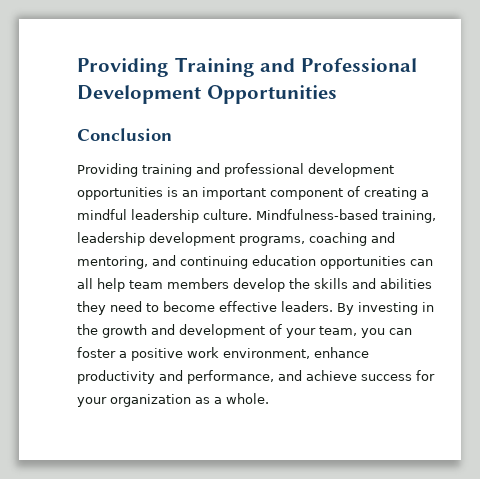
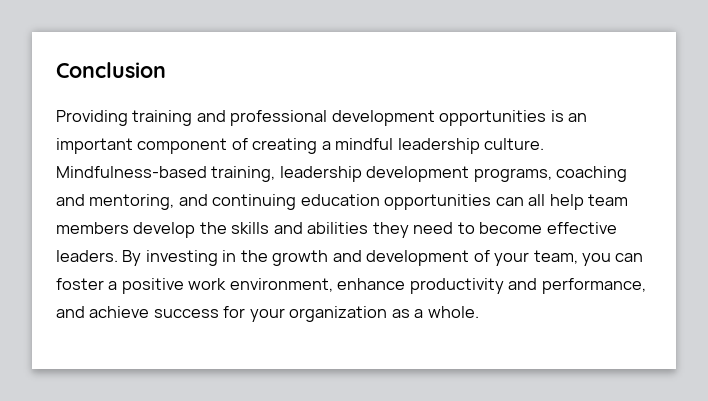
- Providing Training and Professional Development Opportunities

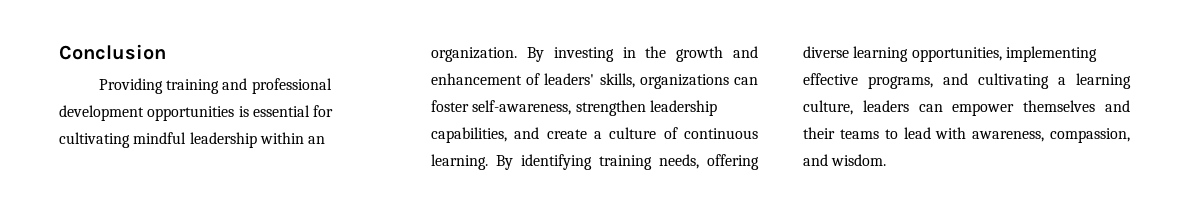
- Providing training and professional development opportunities is an important component of creating a mindful leadership culture. Mindfulness-based training, leadership development programs, coaching and mentoring, and continuing education opportunities can all help team members develop the skills and abilities they need to become effective leaders.
+ Providing training and professional development opportunities is essential for cultivating mindful leadership within an organization.
- By investing in the growth and development of your team, you can foster a positive work environment, enhance productivity and performance, and achieve success for your organization as a whole.
+ By investing in the growth and enhancement of leaders' skills, organizations can foster self-awareness, strengthen leadership capabilities, and create a culture of continuous learning. By identifying training needs, offering diverse learning opportunities, implementing effective programs, and cultivating a learning culture, leaders can empower themselves and their teams to lead with awareness, compassion, and wisdom.

